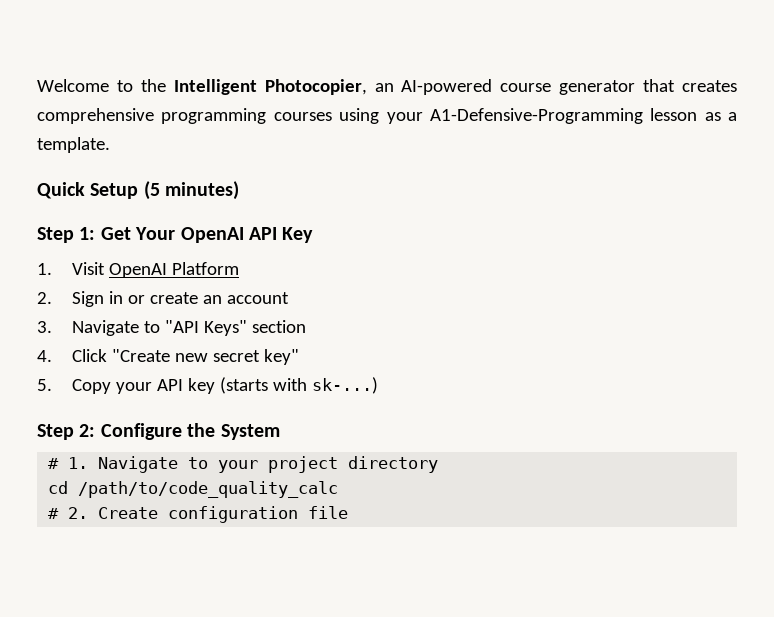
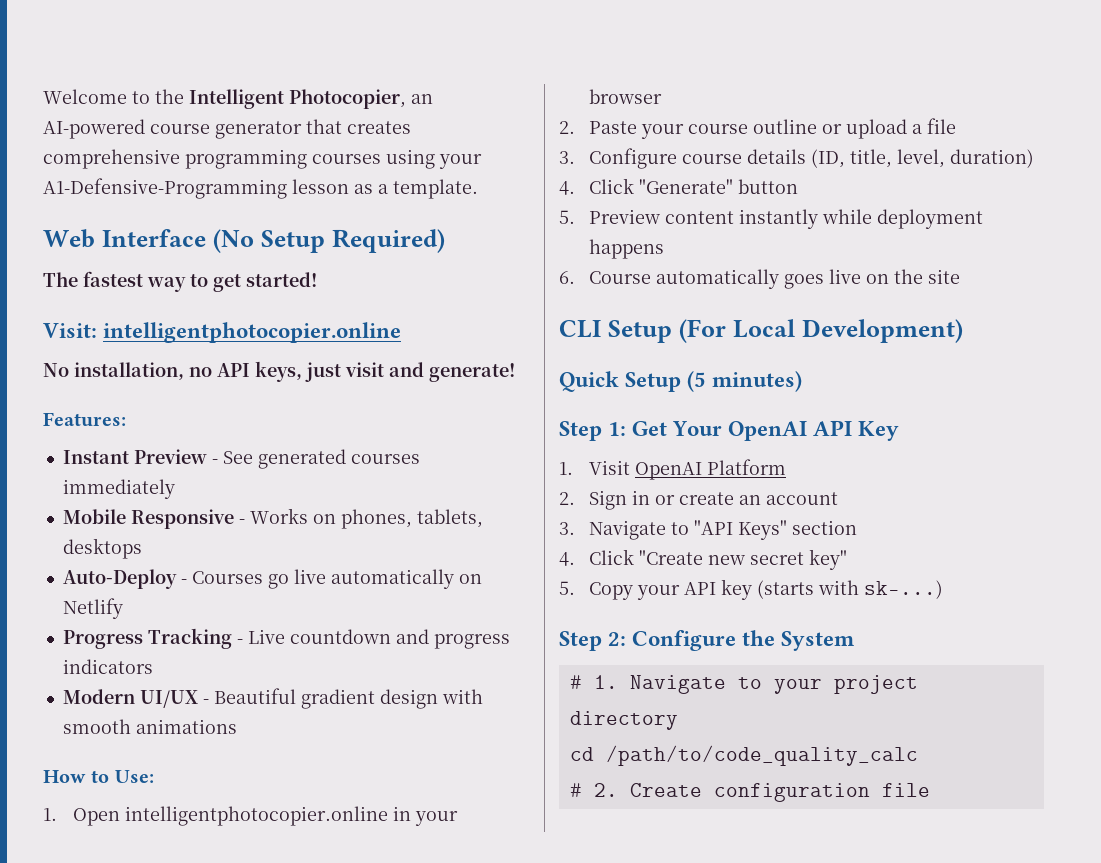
+ Web Interface (No Setup Required)
+ The fastest way to get started!
+ Visit: intelligentphotocopier.online
+ No installation, no API keys, just visit and generate!
+ Features:
+ Instant Preview - See generated courses immediately
+ Mobile Responsive - Works on phones, tablets, desktops
+ Auto-Deploy - Courses go live automatically on Netlify
+ Progress Tracking - Live countdown and progress indicators
+ Modern UI/UX - Beautiful gradient design with smooth animations
+ How to Use:
+ 1. Open intelligentphotocopier.online in your browser
+ 2. Paste your course outline or upload a file
+ 3. Configure course details (ID, title, level, duration)
+ 4. Click "Generate" button
+ 5. Preview content instantly while deployment happens
+ 6. Course automatically goes live on the site
+ CLI Setup (For Local Development)

